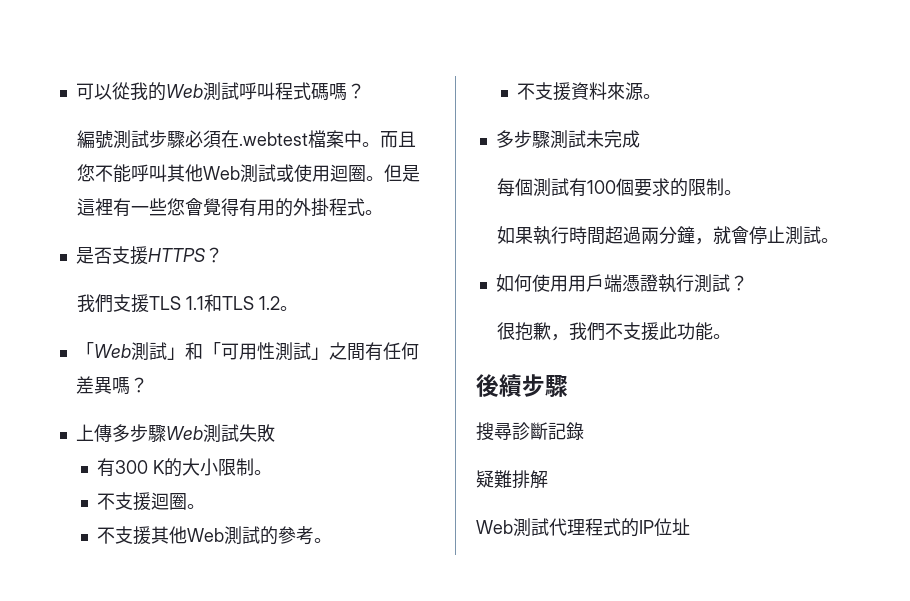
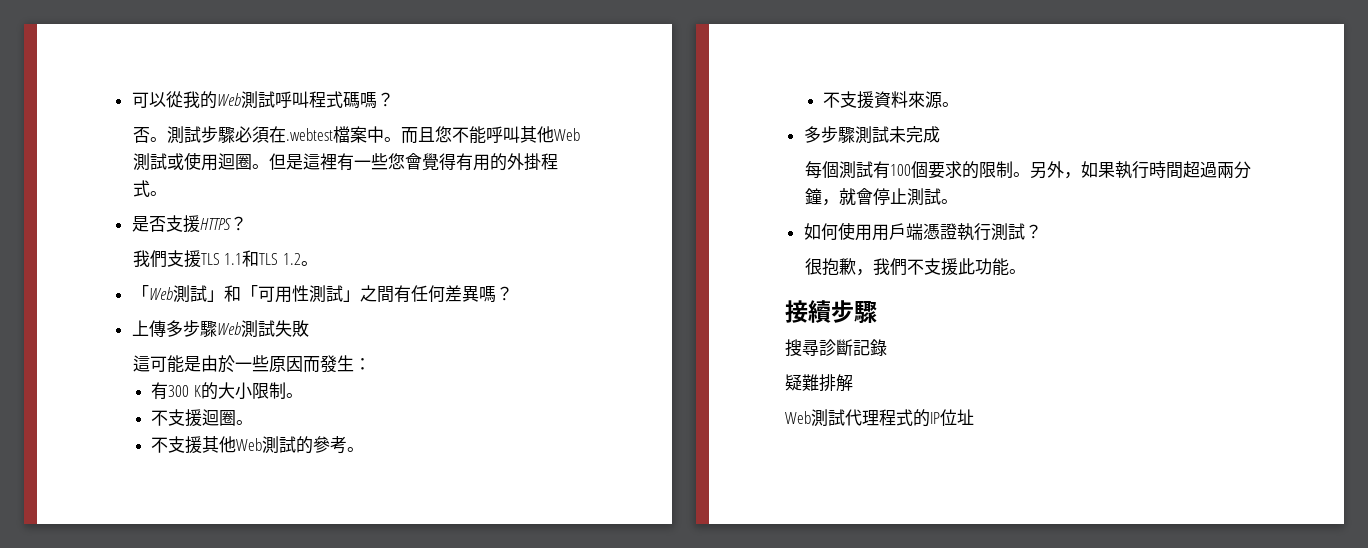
- 編號測試步驟必須在.webtest檔案中。
+ 否。測試步驟必須在.webtest檔案中。
+ 這可能是由於一些原因而發生：
- 每個測試有100個要求的限制。
- 如果執行時間超過兩分鐘，就會停止測試。
+ 每個測試有100個要求的限制。另外，如果執行時間超過兩分鐘，就會停止測試。
- 後續步驟
+ 接續步驟

